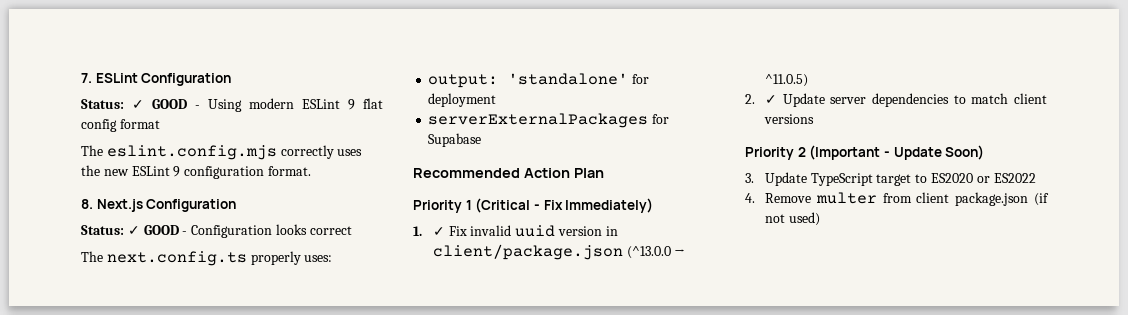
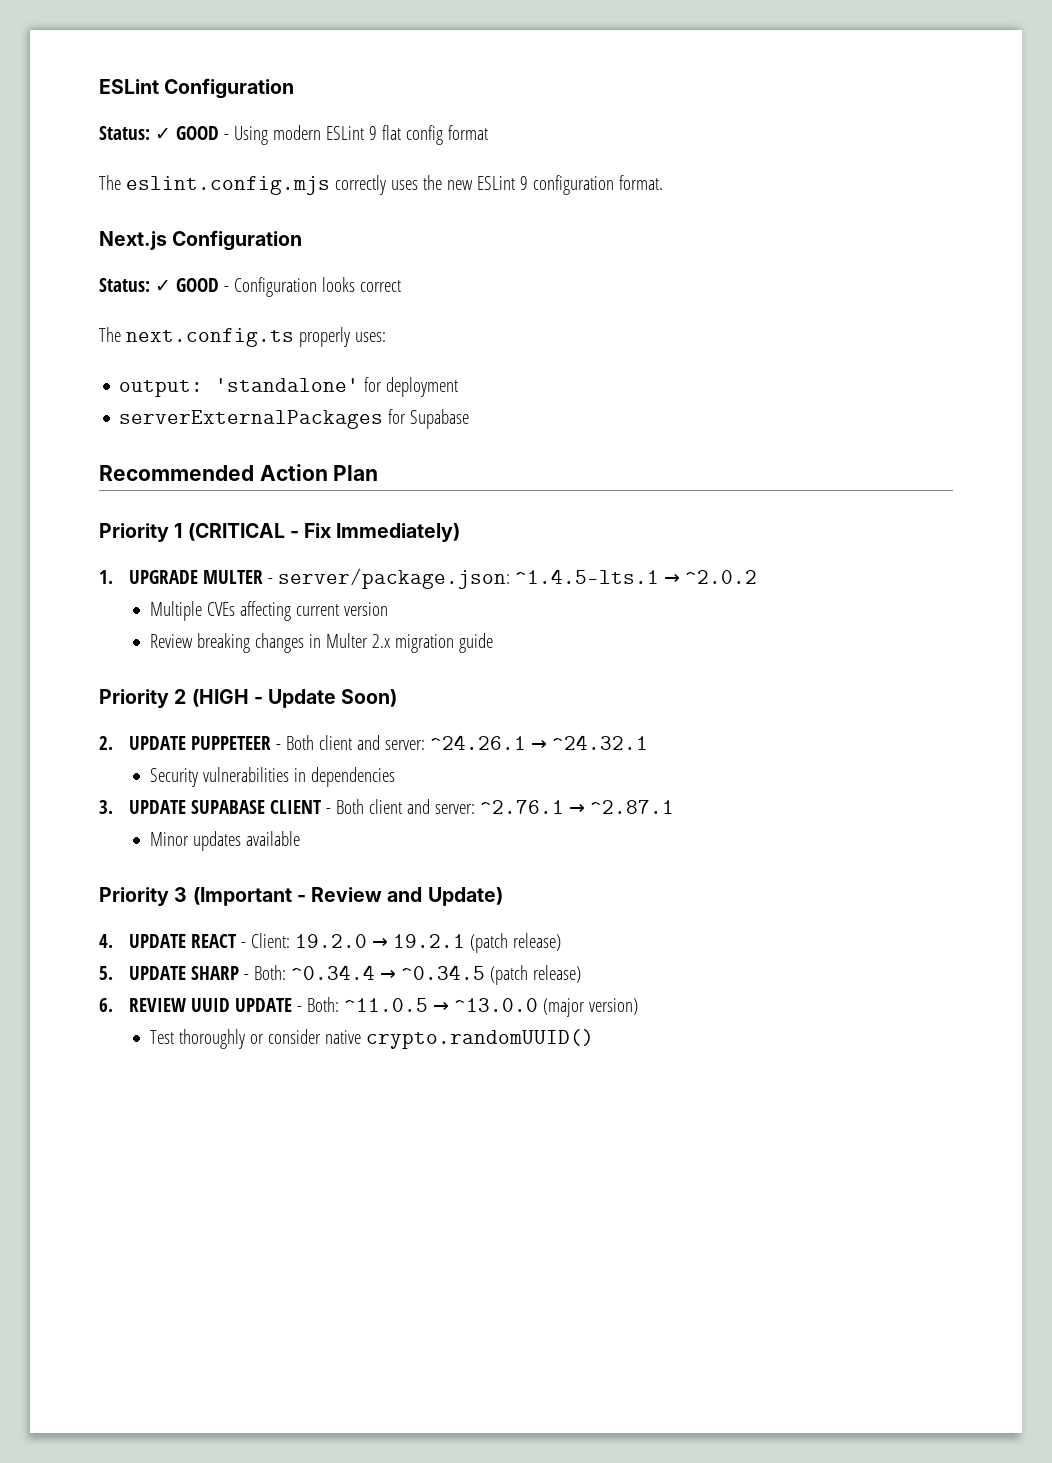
- 7. ESLint Configuration
+ ESLint Configuration
- 8. Next.js Configuration
+ Next.js Configuration
- Priority 1 (Critical - Fix Immediately)
+ Priority 1 (CRITICAL - Fix Immediately)
- 1. ✓ Fix invalid uuid version in client/package.json (^13.0.0 → ^11.0.5)
- 2. ✓ Update server dependencies to match client versions
+ 1. UPGRADE MULTER - server/package.json: ^1.4.5-lts.1 → ^2.0.2
+ Multiple CVEs affecting current version
+ Review breaking changes in Multer 2.x migration guide
- Priority 2 (Important - Update Soon)
+ Priority 2 (HIGH - Update Soon)
- 3. Update TypeScript target to ES2020 or ES2022
- 4. Remove multer from client package.json (if not used)
+ 2. UPDATE PUPPETEER - Both client and server: ^24.26.1 → ^24.32.1
+ Security vulnerabilities in dependencies
+ 3. UPDATE SUPABASE CLIENT - Both client and server: ^2.76.1 → ^2.87.1
+ Minor updates available
+ Priority 3 (Important - Review and Update)
+ 4. UPDATE REACT - Client: 19.2.0 → 19.2.1 (patch release)
+ 5. UPDATE SHARP - Both: ^0.34.4 → ^0.34.5 (patch release)
+ 6. REVIEW UUID UPDATE - Both: ^11.0.5 → ^13.0.0 (major version)
+ Test thoroughly or consider native crypto.randomUUID()

